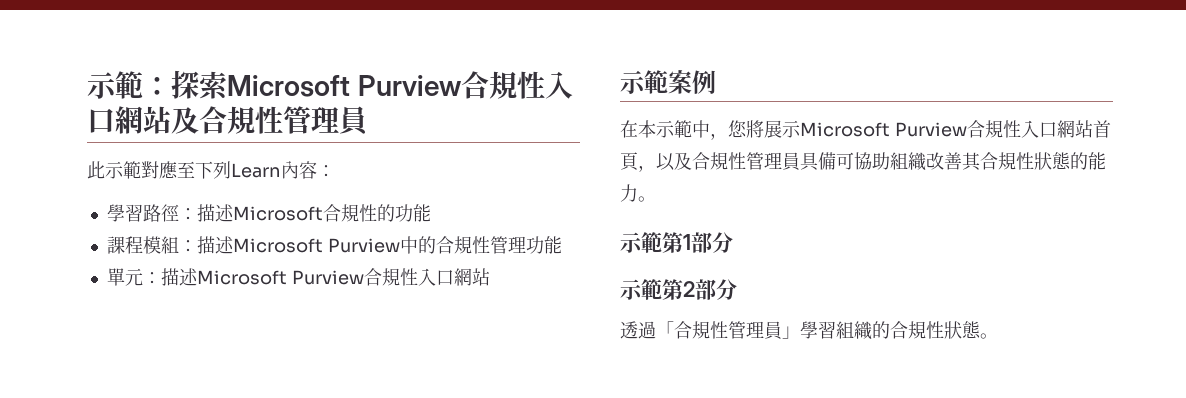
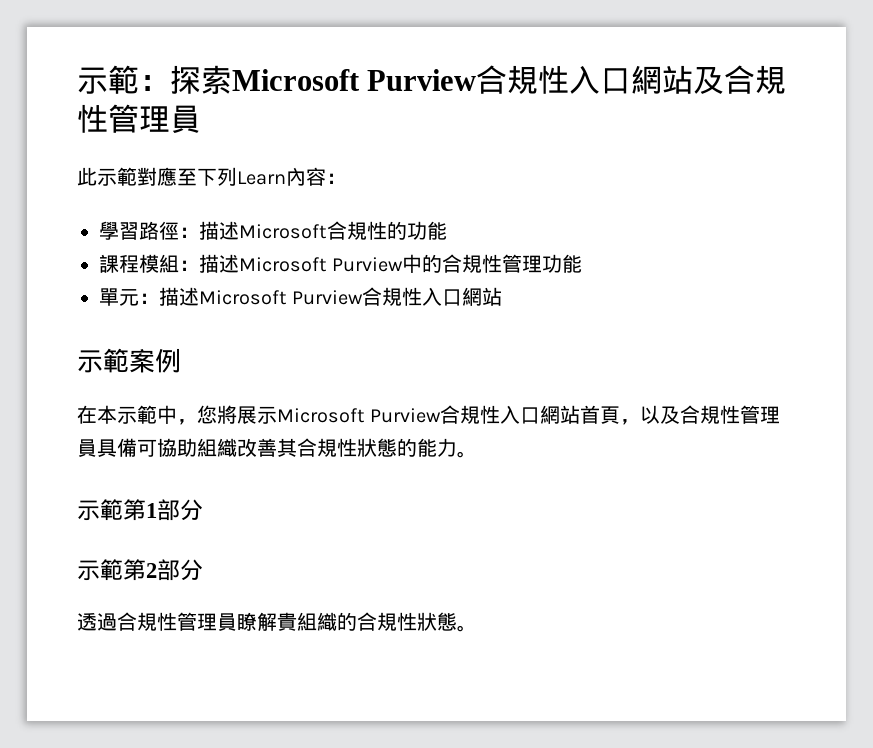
- 透過「合規性管理員」學習組織的合規性狀態。
+ 透過合規性管理員瞭解貴組織的合規性狀態。

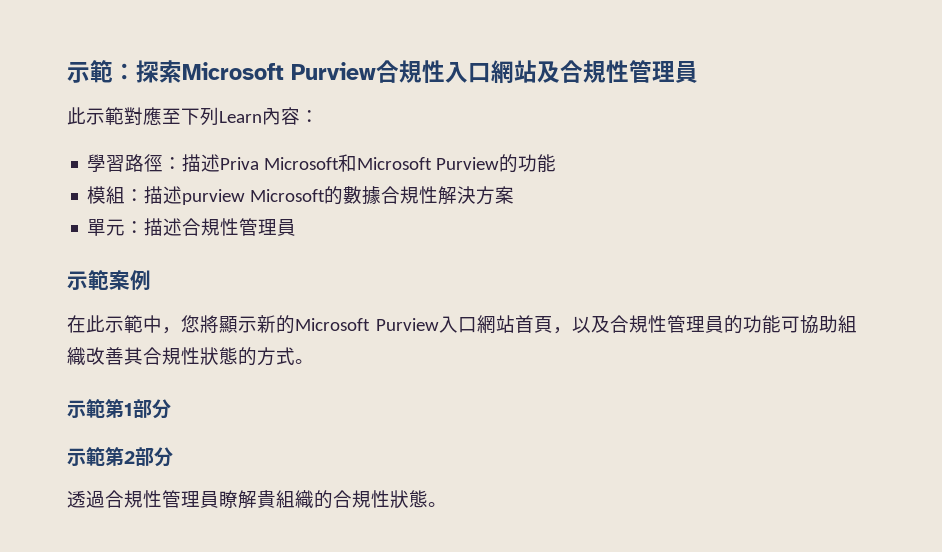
- 學習路徑：描述Microsoft合規性的功能
+ 學習路徑：描述Priva Microsoft和Microsoft Purview的功能
- 課程模組：描述Microsoft Purview中的合規性管理功能
- 單元：描述Microsoft Purview合規性入口網站
+ 模組：描述purview Microsoft的數據合規性解決方案
+ 單元：描述合規性管理員
- 在本示範中，您將展示Microsoft Purview合規性入口網站首頁，以及合規性管理員具備可協助組織改善其合規性狀態的能力。
+ 在此示範中，您將顯示新的Microsoft Purview入口網站首頁，以及合規性管理員的功能可協助組織改善其合規性狀態的方式。

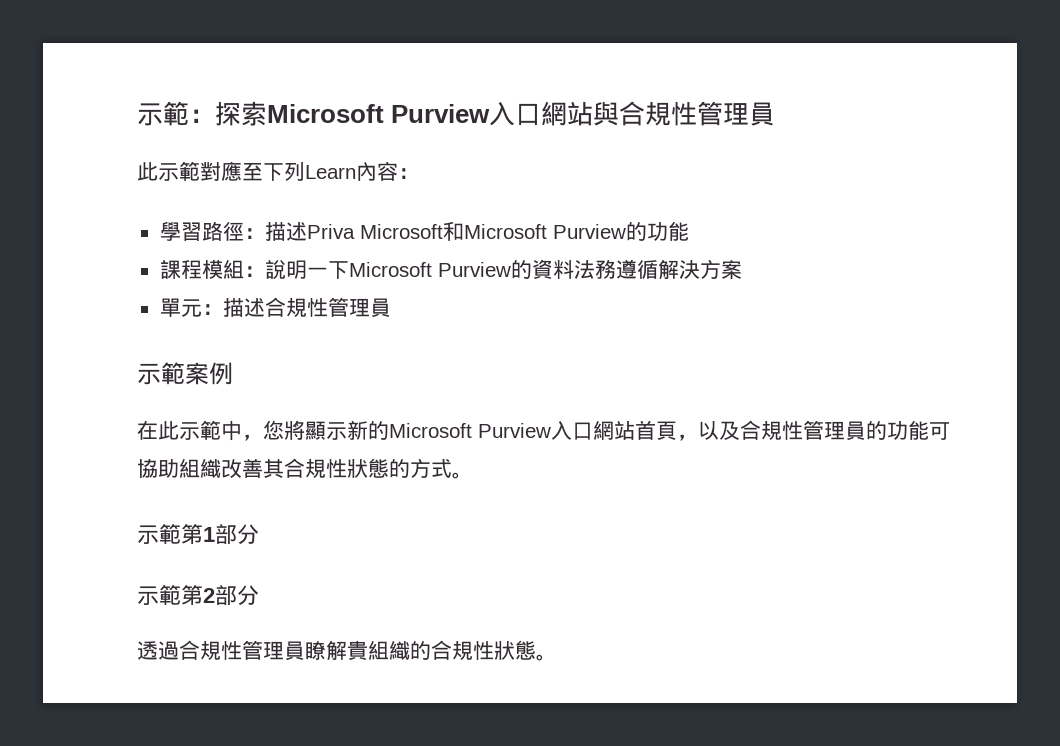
- 示範：探索Microsoft Purview合規性入口網站及合規性管理員
+ 示範：探索Microsoft Purview入口網站與合規性管理員
- 模組：描述purview Microsoft的數據合規性解決方案
+ 課程模組：說明一下Microsoft Purview的資料法務遵循解決方案

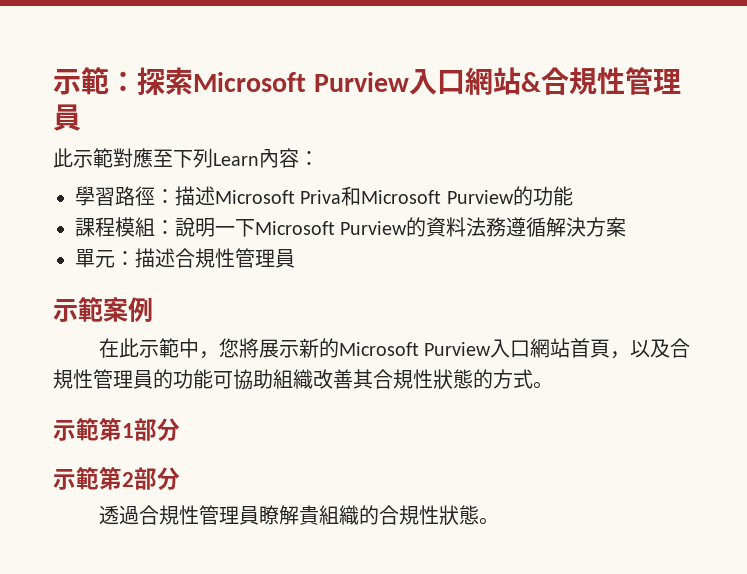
- 示範：探索Microsoft Purview入口網站與合規性管理員
+ 示範：探索Microsoft Purview入口網站&合規性管理員
- 學習路徑：描述Priva Microsoft和Microsoft Purview的功能
+ 學習路徑：描述Microsoft Priva和Microsoft Purview的功能
- 在此示範中，您將顯示新的Microsoft Purview入口網站首頁，以及合規性管理員的功能可協助組織改善其合規性狀態的方式。
+ 在此示範中，您將展示新的Microsoft Purview入口網站首頁，以及合規性管理員的功能可協助組織改善其合規性狀態的方式。

